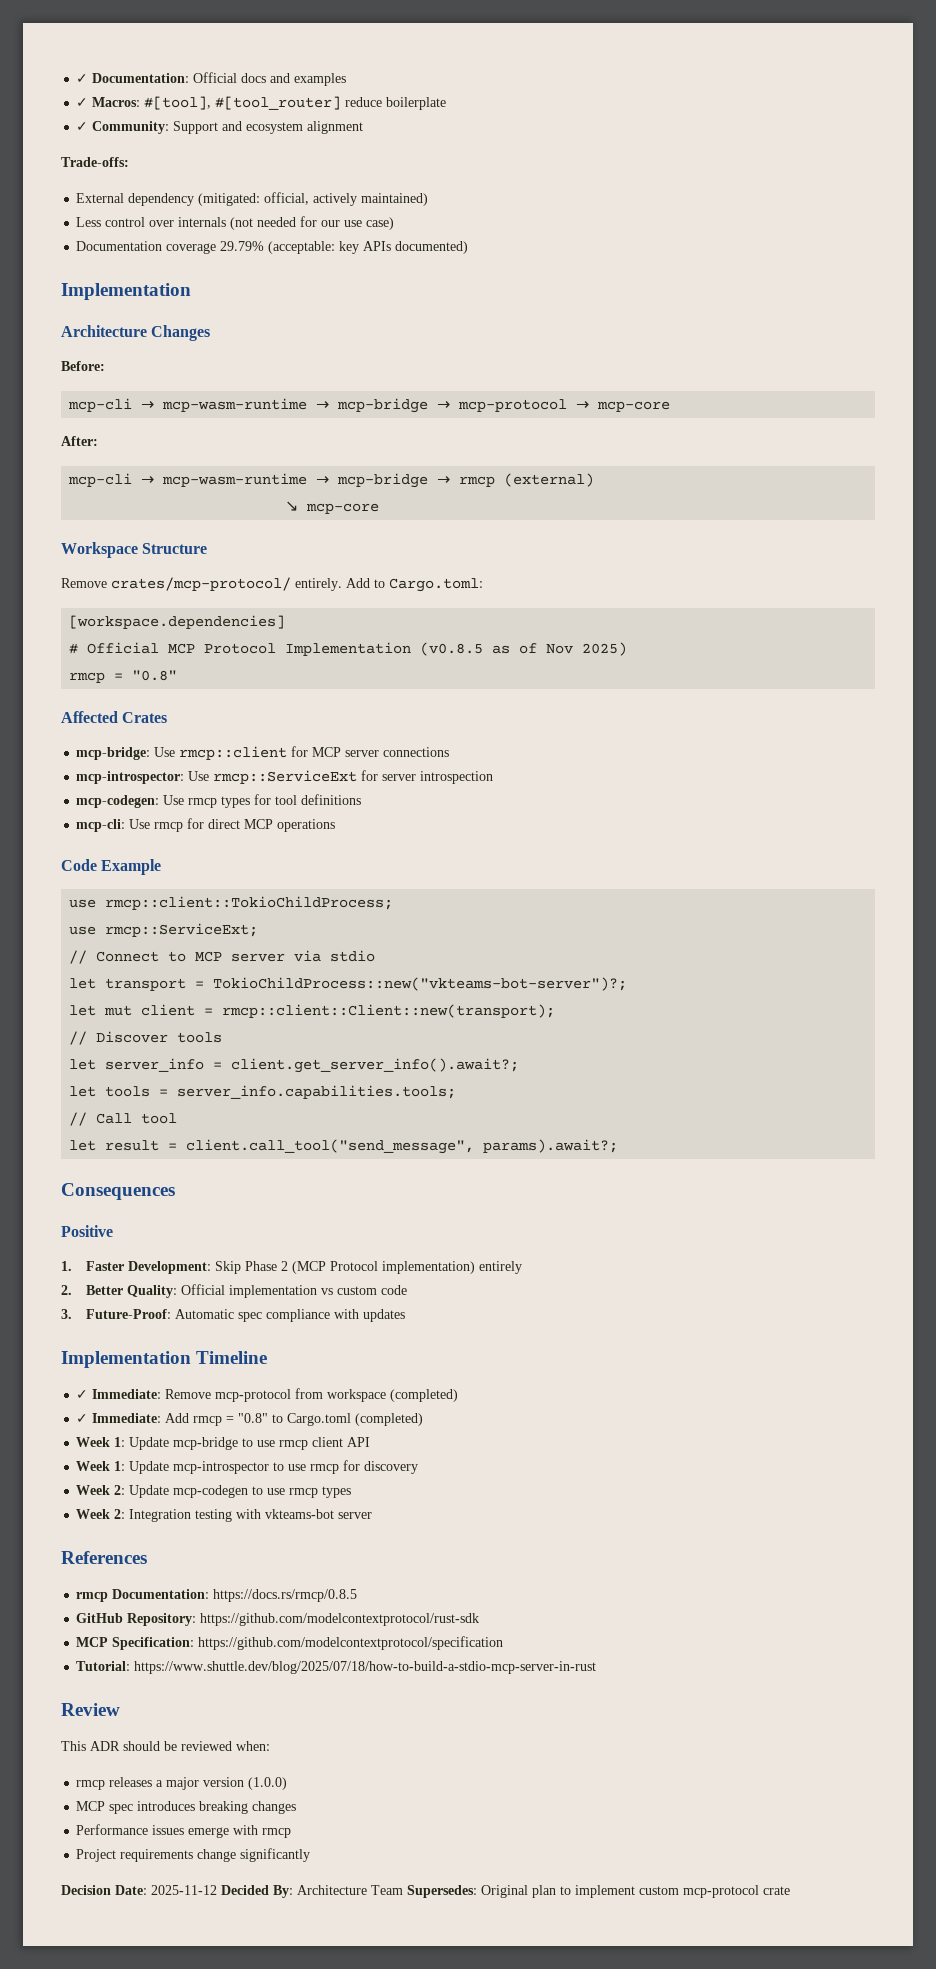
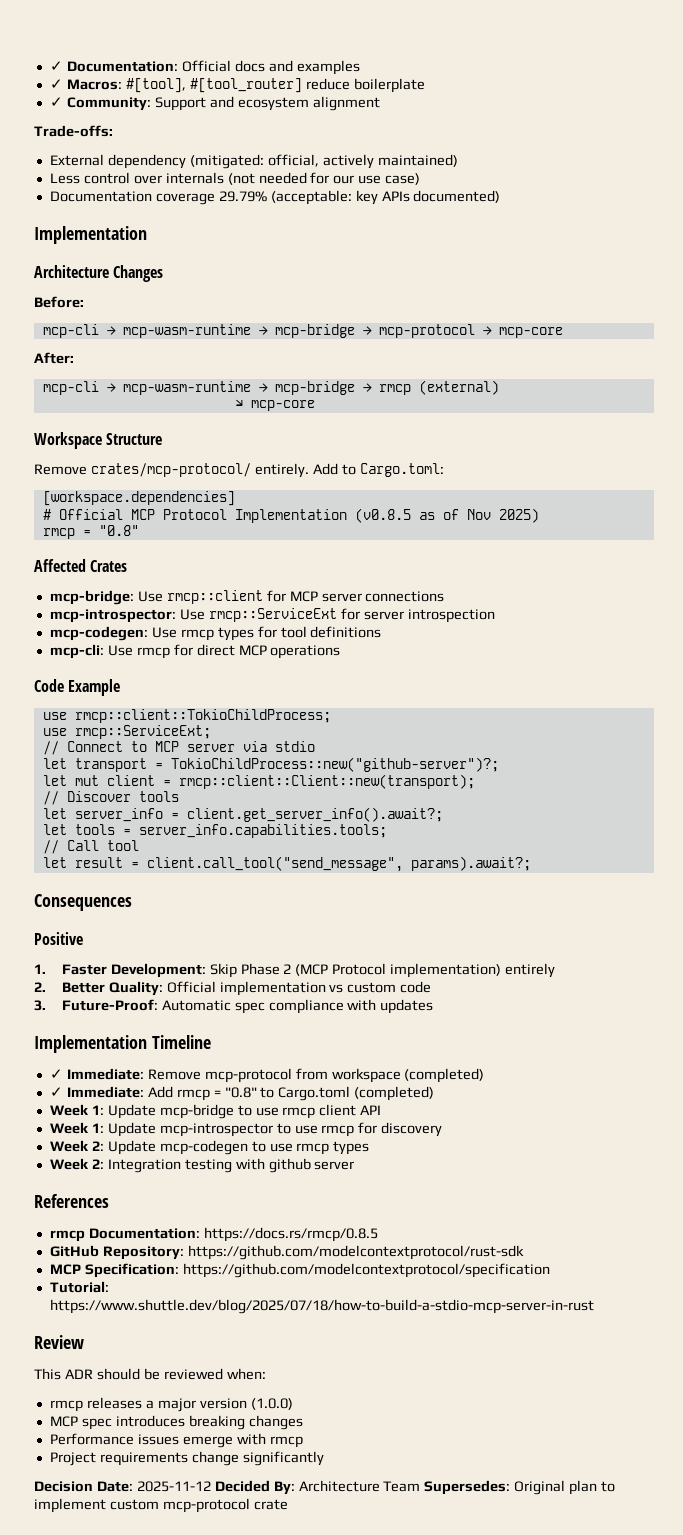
- let transport = TokioChildProcess::new("vkteams-bot-server")?;
+ let transport = TokioChildProcess::new("github-server")?;
- Week 2: Integration testing with vkteams-bot server
+ Week 2: Integration testing with github server

